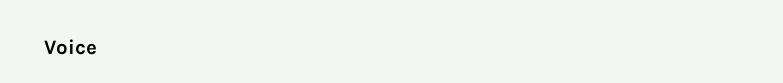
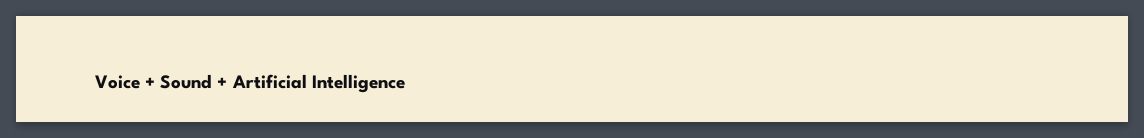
- Voice
+ Voice + Sound + Artificial Intelligence

